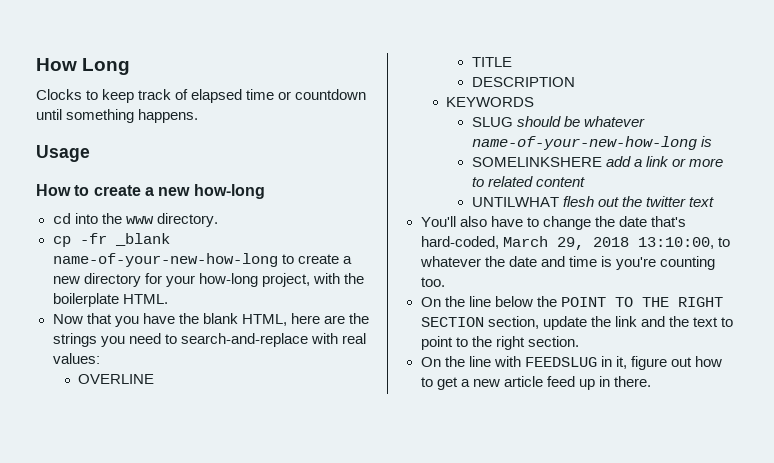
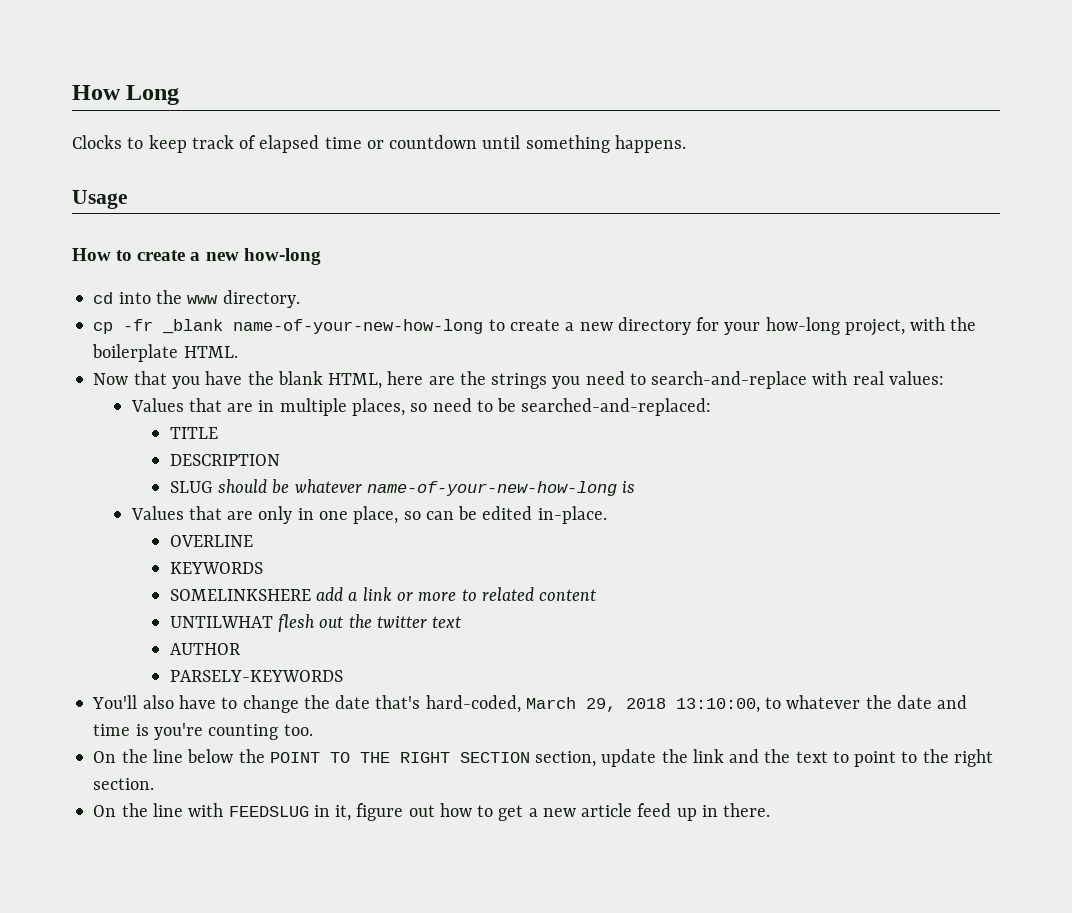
- OVERLINE
+ Values that are in multiple places, so need to be searched-and-replaced:
- KEYWORDS
+ Values that are only in one place, so can be edited in-place.
+ OVERLINE
+ KEYWORDS
+ AUTHOR
+ PARSELY-KEYWORDS

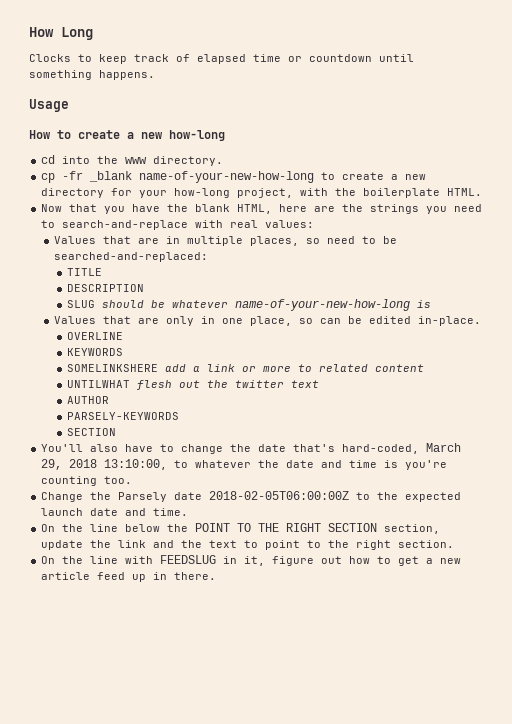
  PARSELY-KEYWORDS
+ SECTION
+ Change the Parsely date 2018-02-05T06:00:00Z to the expected launch date and time.

